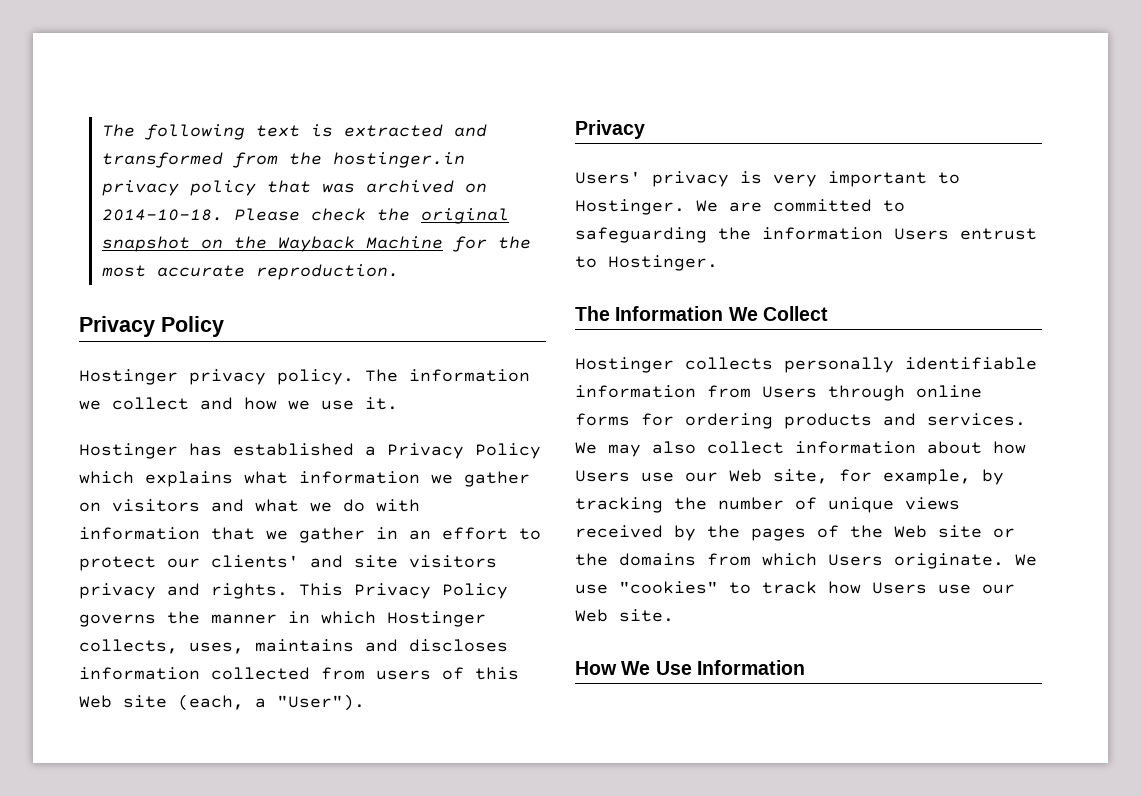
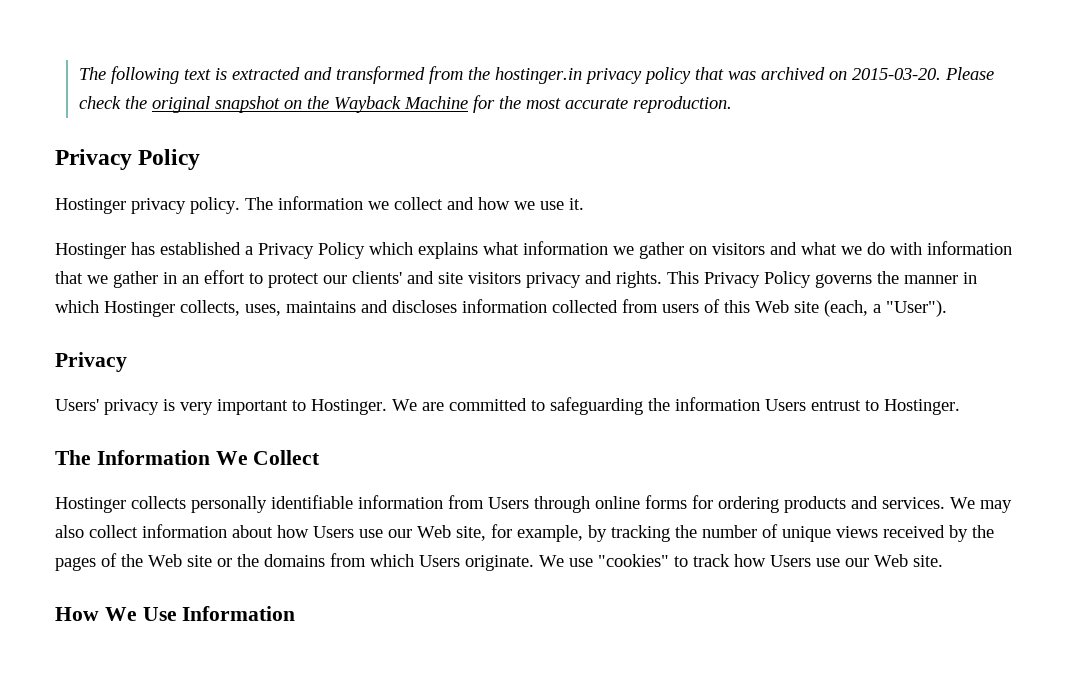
- The following text is extracted and transformed from the hostinger.in privacy policy that was archived on 2014-10-18.
+ The following text is extracted and transformed from the hostinger.in privacy policy that was archived on 2015-03-20.

